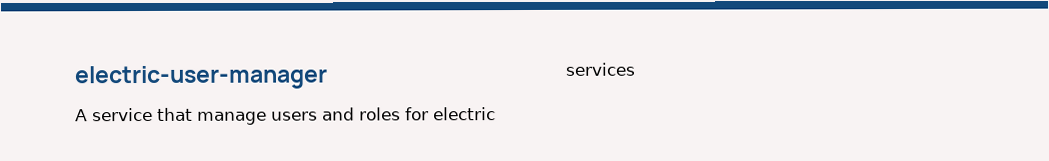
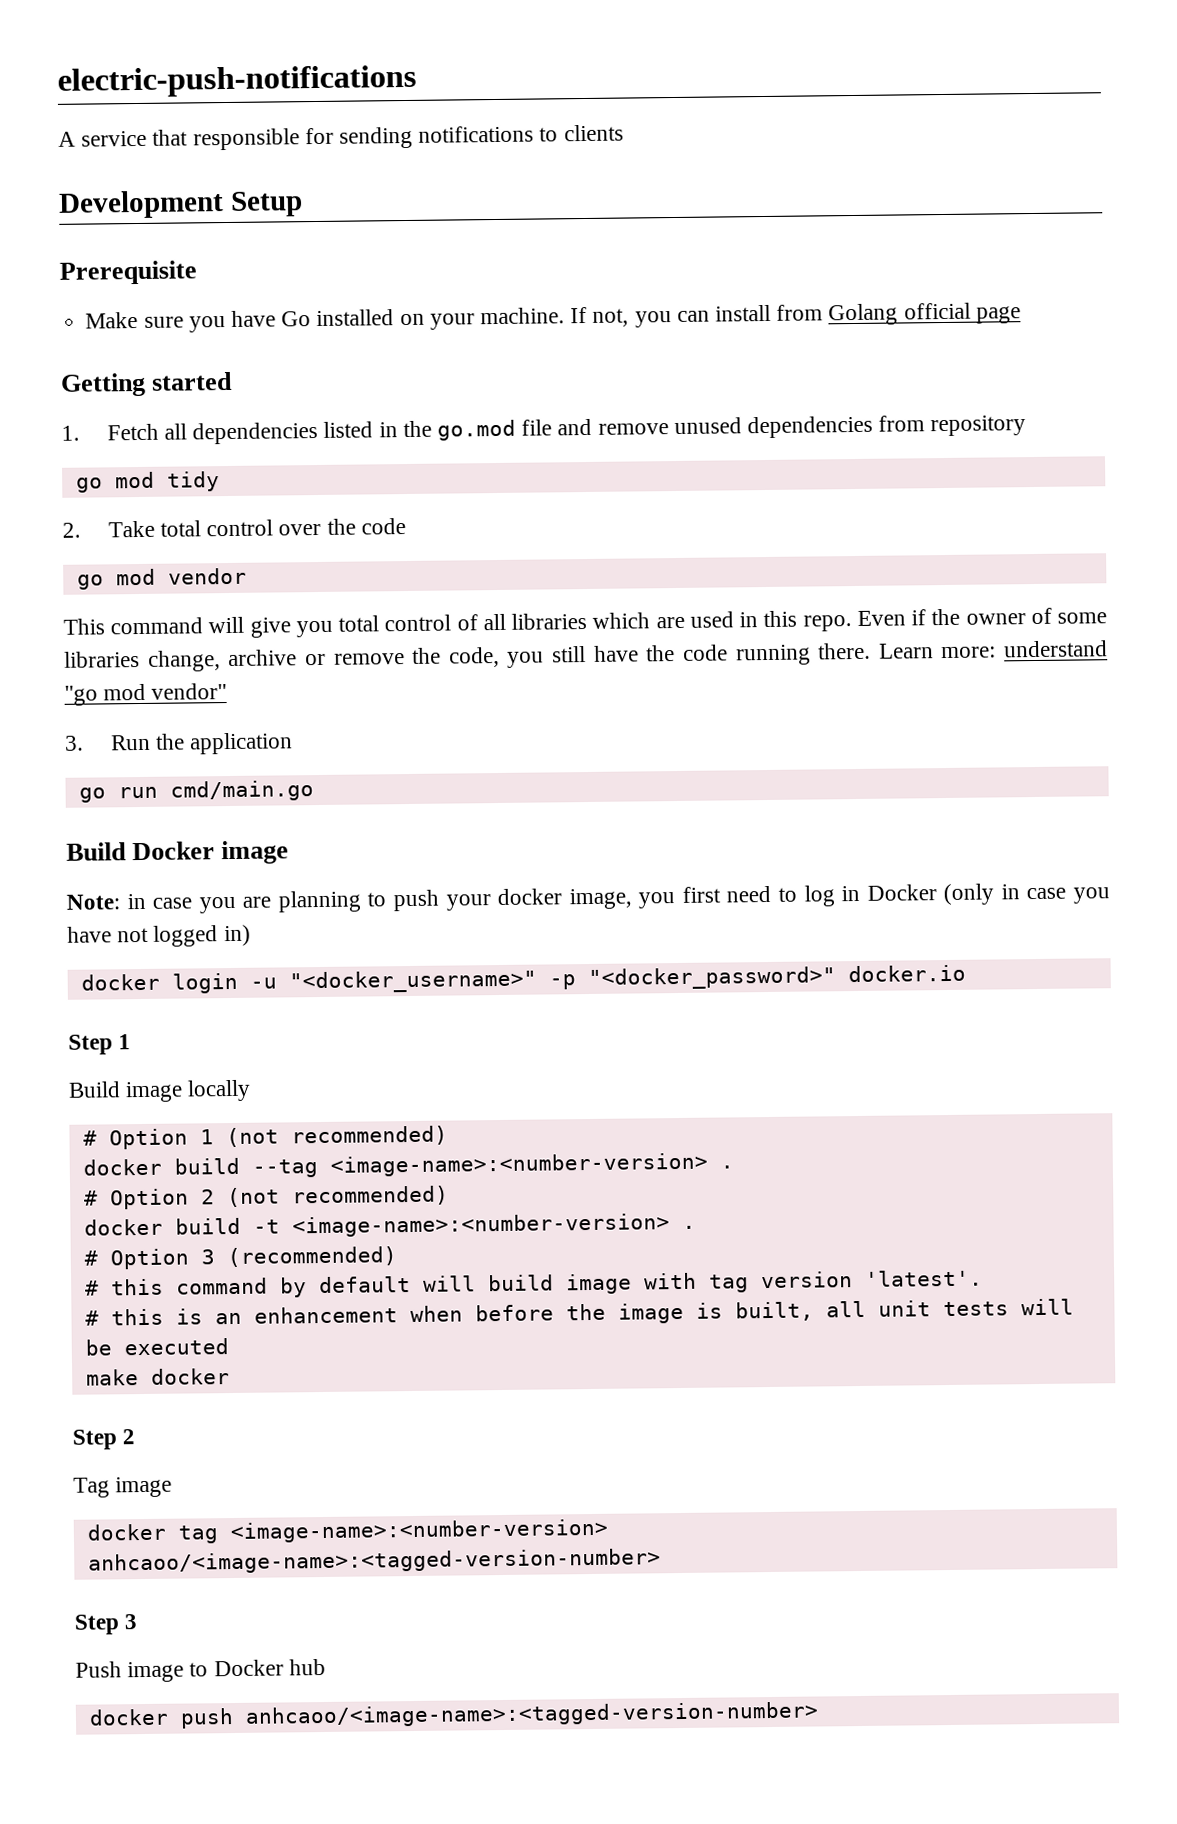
- electric-user-manager
+ electric-push-notifications
- A service that manage users and roles for electric services
+ A service that responsible for sending notifications to clients
+ Development Setup
+ Prerequisite
+ Make sure you have Go installed on your machine. If not, you can install from Golang official page
+ Getting started
+ 1. Fetch all dependencies listed in the go.mod file and remove unused dependencies from repository
+ go mod tidy
+ 2. Take total control over the code
+ go mod vendor
+ This command will give you total control of all libraries which are used in this repo. Even if the owner of some libraries change, archive or remove the code, you still have the code running there. Learn more: understand "go mod vendor"
+ 3. Run the application
+ go run cmd/main.go
+ Build Docker image
+ Note: in case you are planning to push your docker image, you first need to log in Docker (only in case you have not logged in)
+ docker login -u "<docker_username>" -p "<docker_password>" docker.io
+ Step 1
+ Build image locally
+ # Option 1 (not recommended)
+ docker build --tag <image-name>:<number-version> .
+ # Option 2 (not recommended)
+ docker build -t <image-name>:<number-version> .
+ # Option 3 (recommended)
+ # this command by default will build image with tag version 'latest'.
+ # this is an enhancement when before the image is built, all unit tests will be executed
+ make docker
+ Step 2
+ Tag image
+ docker tag <image-name>:<number-version> anhcaoo/<image-name>:<tagged-version-number>
+ Step 3
+ Push image to Docker hub
+ docker push anhcaoo/<image-name>:<tagged-version-number>

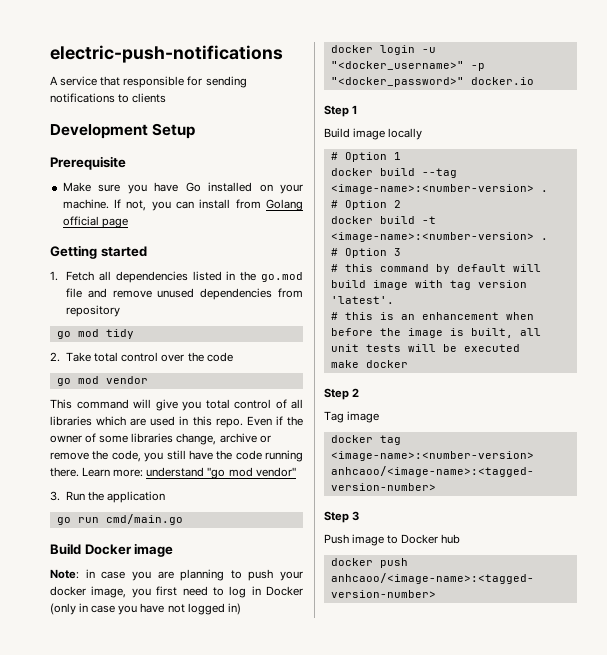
- # Option 1 (not recommended)
+ # Option 1
- # Option 2 (not recommended)
+ # Option 2
- # Option 3 (recommended)
+ # Option 3

